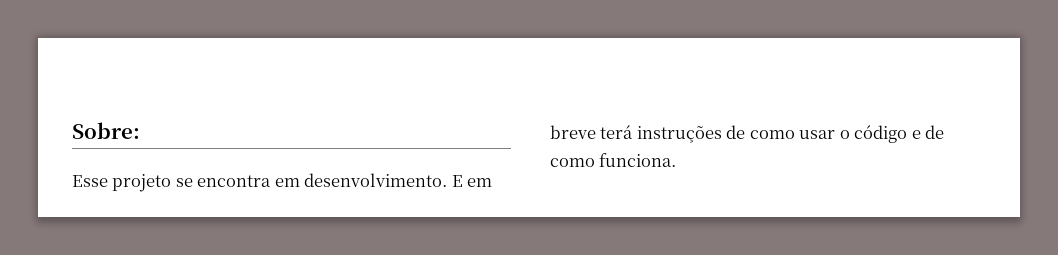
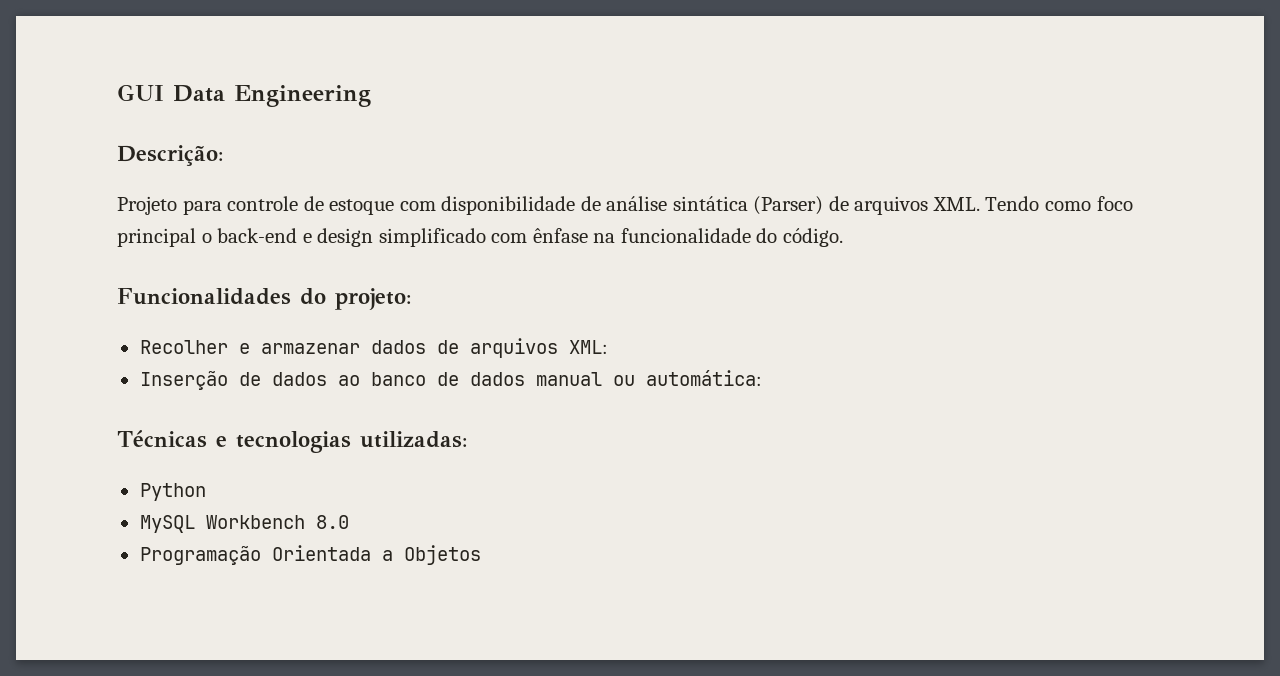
- Sobre:
- Esse projeto se encontra em desenvolvimento. E em breve terá instruções de como usar o código e de como funciona.
+ GUI Data Engineering
+ Descrição:
+ Projeto para controle de estoque com disponibilidade de análise sintática (Parser) de arquivos XML. Tendo como foco principal o back-end e design simplificado com ênfase na funcionalidade do código.
+ Funcionalidades do projeto:
+ Recolher e armazenar dados de arquivos XML:
+ Inserção de dados ao banco de dados manual ou automática:
+ Técnicas e tecnologias utilizadas:
+ Python
+ MySQL Workbench 8.0
+ Programação Orientada a Objetos

